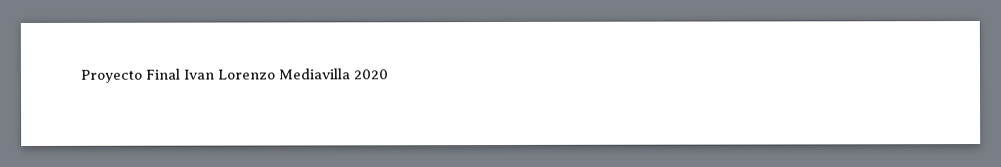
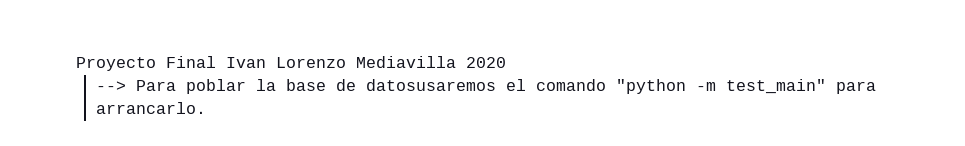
+ --> Para poblar la base de datosusaremos el comando "python -m test_main" para arrancarlo.

